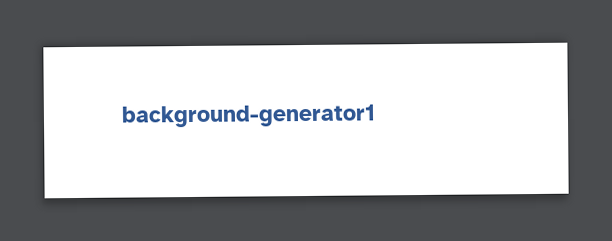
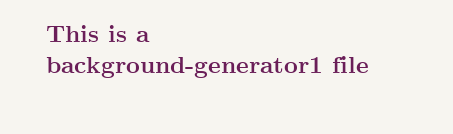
- background-generator1
+ This is a background-generator1 file

